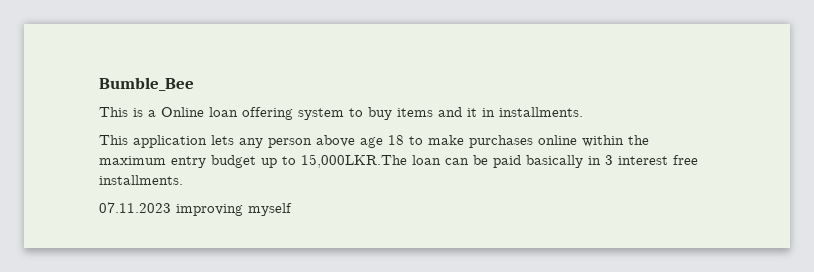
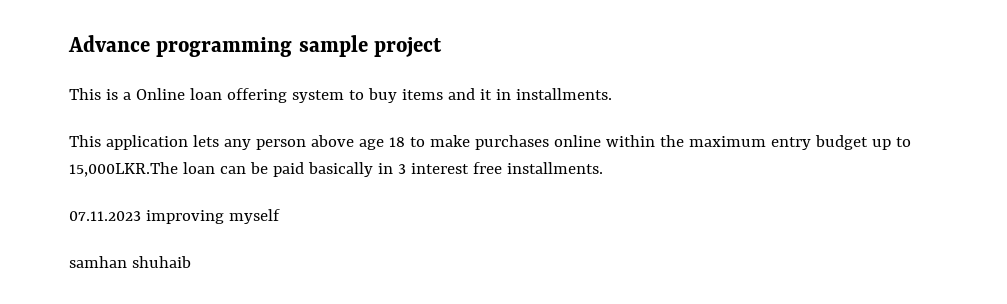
- Bumble_Bee
+ Advance programming sample project
+ samhan shuhaib

